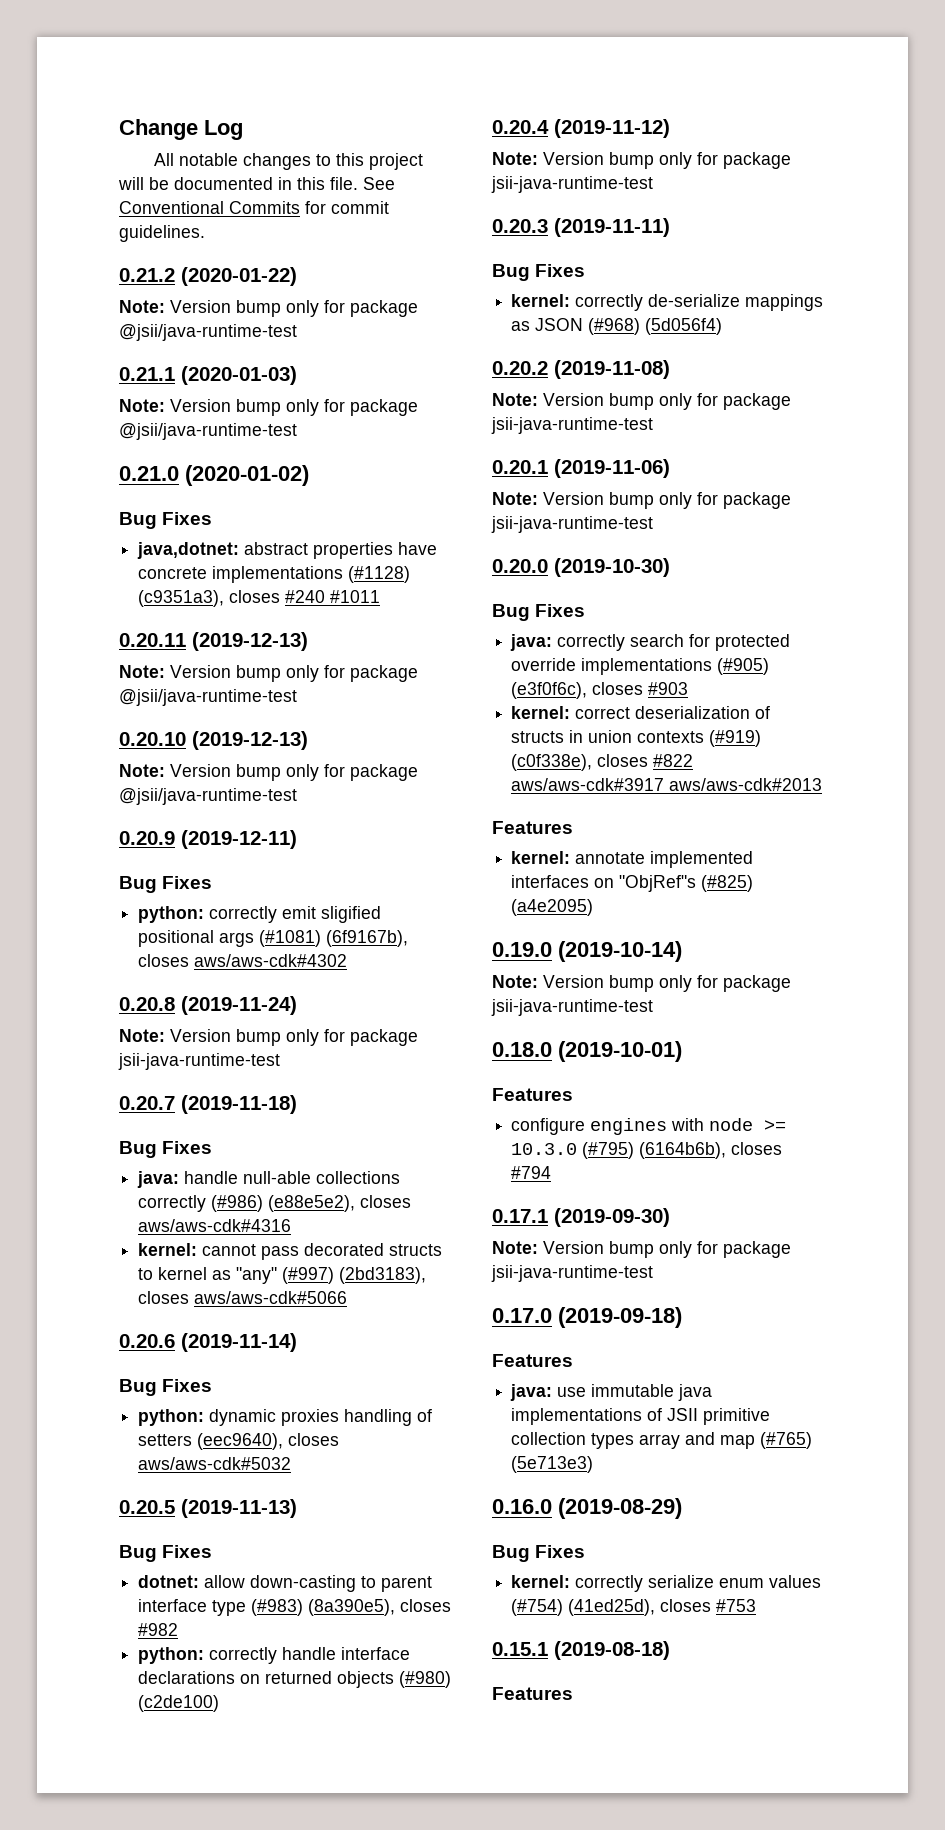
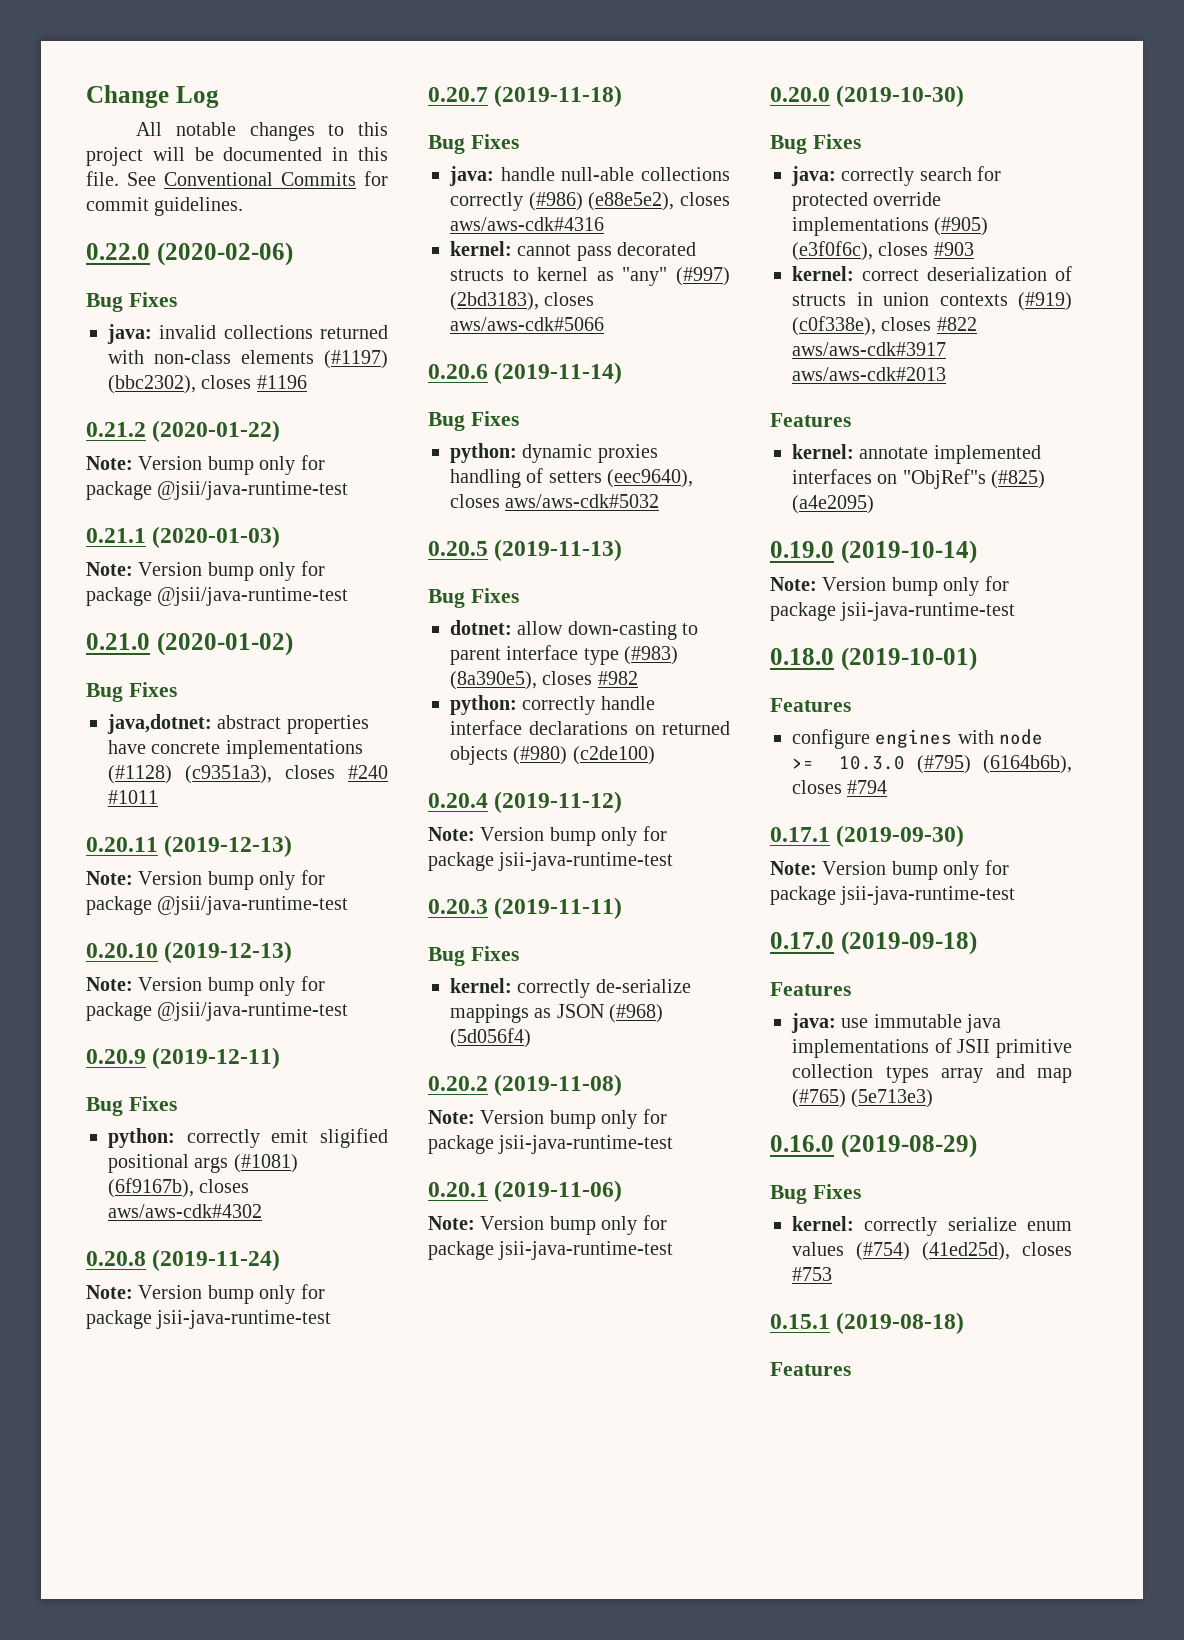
+ 0.22.0 (2020-02-06)
+ Bug Fixes
+ java: invalid collections returned with non-class elements (#1197) (bbc2302), closes #1196

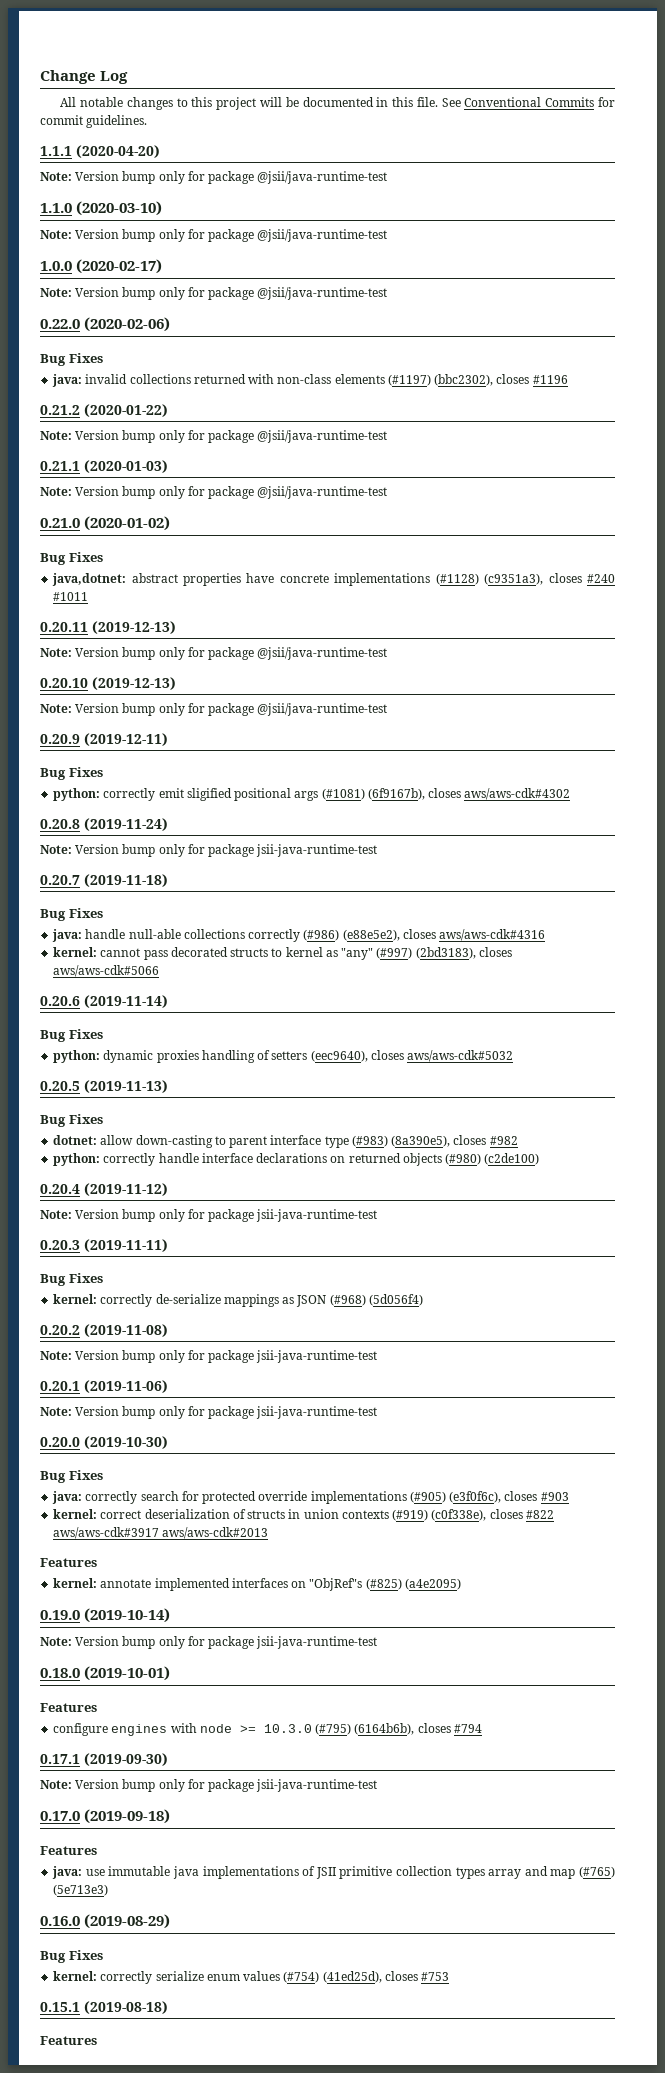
+ 1.1.1 (2020-04-20)
+ Note: Version bump only for package @jsii/java-runtime-test
+ 1.1.0 (2020-03-10)
+ Note: Version bump only for package @jsii/java-runtime-test
+ 1.0.0 (2020-02-17)
+ Note: Version bump only for package @jsii/java-runtime-test

